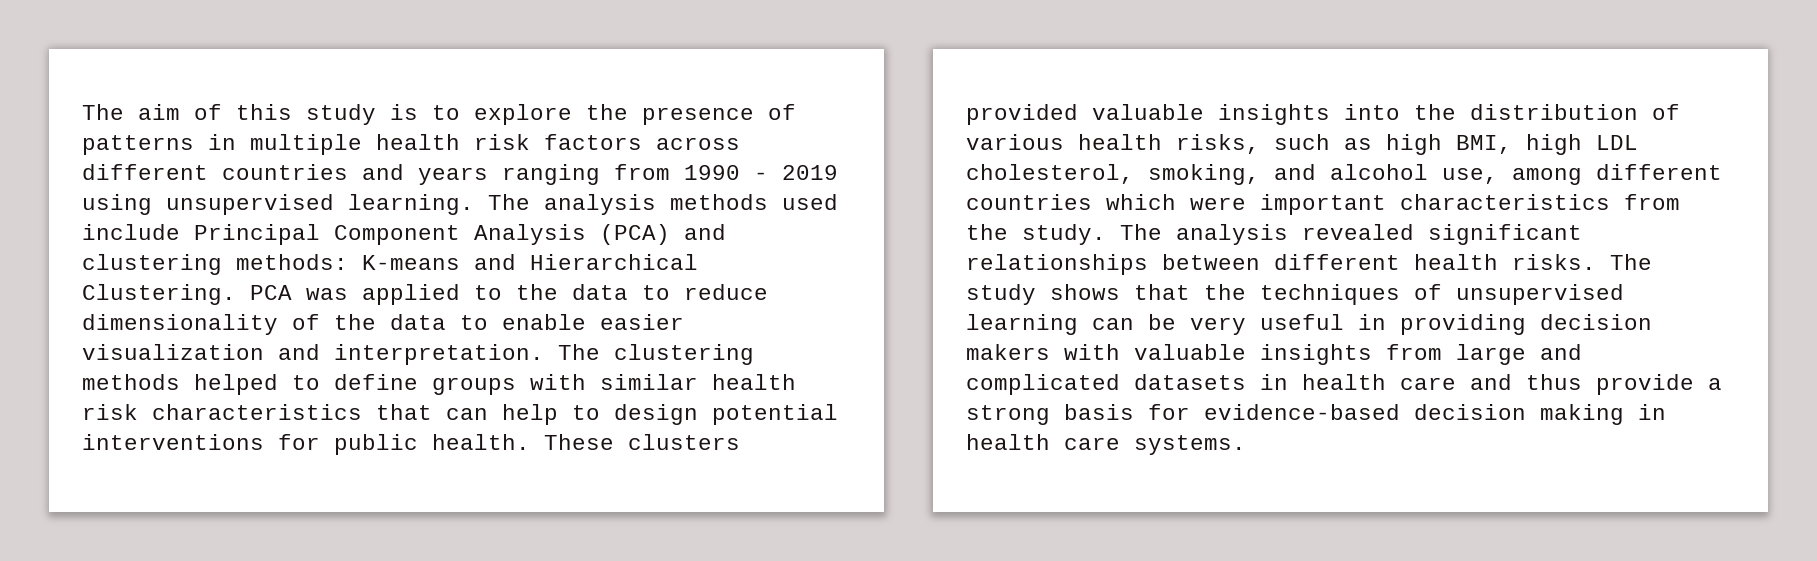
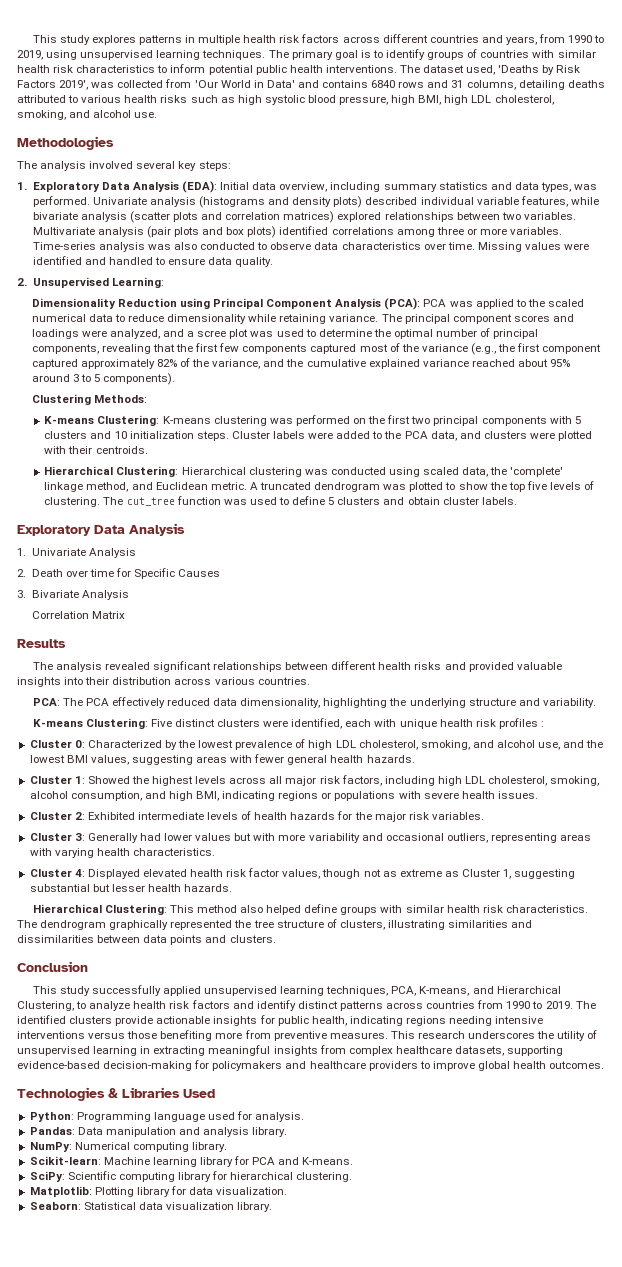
- The aim of this study is to explore the presence of patterns in multiple health risk factors across different countries and years ranging from 1990 - 2019 using unsupervised learning. The analysis methods used include Principal Component Analysis (PCA) and clustering methods: K-means and Hierarchical Clustering. PCA was applied to the data to reduce dimensionality of the data to enable easier visualization and interpretation. The clustering methods helped to define groups with similar health risk characteristics that can help to design potential interventions for public health. These clusters provided valuable insights into the distribution of various health risks, such as high BMI, high LDL cholesterol, smoking, and alcohol use, among different countries which were important characteristics from the study. The analysis revealed significant relationships between different health risks. The study shows that the techniques of unsupervised learning can be very useful in providing decision makers with valuable insights from large and complicated datasets in health care and thus provide a strong basis for evidence-based decision making in health care systems.
+ This study explores patterns in multiple health risk factors across different countries and years, from 1990 to 2019, using unsupervised learning techniques. The primary goal is to identify groups of countries with similar health risk characteristics to inform potential public health interventions. The dataset used, 'Deaths by Risk Factors 2019', was collected from 'Our World in Data' and contains 6840 rows and 31 columns, detailing deaths attributed to various health risks such as high systolic blood pressure, high BMI, high LDL cholesterol, smoking, and alcohol use.
+ Methodologies
+ The analysis involved several key steps:
+ 1. Exploratory Data Analysis (EDA): Initial data overview, including summary statistics and data types, was performed. Univariate analysis (histograms and density plots) described individual variable features, while bivariate analysis (scatter plots and correlation matrices) explored relationships between two variables. Multivariate analysis (pair plots and box plots) identified correlations among three or more variables. Time-series analysis was also conducted to observe data characteristics over time. Missing values were identified and handled to ensure data quality.
+ 2. Unsupervised Learning:
+ Dimensionality Reduction using Principal Component Analysis (PCA): PCA was applied to the scaled numerical data to reduce dimensionality while retaining variance. The principal component scores and loadings were analyzed, and a scree plot was used to determine the optimal number of principal components, revealing that the first few components captured most of the variance (e.g., the first component captured approximately 82% of the variance, and the cumulative explained variance reached about 95% around 3 to 5 components).
+ Clustering Methods:
+ K-means Clustering: K-means clustering was performed on the first two principal components with 5 clusters and 10 initialization steps. Cluster labels were added to the PCA data, and clusters were plotted with their centroids.
+ Hierarchical Clustering: Hierarchical clustering was conducted using scaled data, the 'complete' linkage method, and Euclidean metric. A truncated dendrogram was plotted to show the top five levels of clustering. The cut_tree function was used to define 5 clusters and obtain cluster labels.
+ Exploratory Data Analysis
+ 1. Univariate Analysis
+ 2. Death over time for Specific Causes
+ 3. Bivariate Analysis
+ Correlation Matrix
+ Results
+ The analysis revealed significant relationships between different health risks and provided valuable insights into their distribution across various countries.
+ PCA: The PCA effectively reduced data dimensionality, highlighting the underlying structure and variability.
+ K-means Clustering: Five distinct clusters were identified, each with unique health risk profiles :
+ Cluster 0: Characterized by the lowest prevalence of high LDL cholesterol, smoking, and alcohol use, and the lowest BMI values, suggesting areas with fewer general health hazards.
+ Cluster 1: Showed the highest levels across all major risk factors, including high LDL cholesterol, smoking, alcohol consumption, and high BMI, indicating regions or populations with severe health issues.
+ Cluster 2: Exhibited intermediate levels of health hazards for the major risk variables.
+ Cluster 3: Generally had lower values but with more variability and occasional outliers, representing areas with varying health characteristics.
+ Cluster 4: Displayed elevated health risk factor values, though not as extreme as Cluster 1, suggesting substantial but lesser health hazards.
+ Hierarchical Clustering: This method also helped define groups with similar health risk characteristics. The dendrogram graphically represented the tree structure of clusters, illustrating similarities and dissimilarities between data points and clusters.
+ Conclusion
+ This study successfully applied unsupervised learning techniques, PCA, K-means, and Hierarchical Clustering, to analyze health risk factors and identify distinct patterns across countries from 1990 to 2019. The identified clusters provide actionable insights for public health, indicating regions needing intensive interventions versus those benefiting more from preventive measures. This research underscores the utility of unsupervised learning in extracting meaningful insights from complex healthcare datasets, supporting evidence-based decision-making for policymakers and healthcare providers to improve global health outcomes.
+ Technologies & Libraries Used
+ Python: Programming language used for analysis.
+ Pandas: Data manipulation and analysis library.
+ NumPy: Numerical computing library.
+ Scikit-learn: Machine learning library for PCA and K-means.
+ SciPy: Scientific computing library for hierarchical clustering.
+ Matplotlib: Plotting library for data visualization.
+ Seaborn: Statistical data visualization library.

